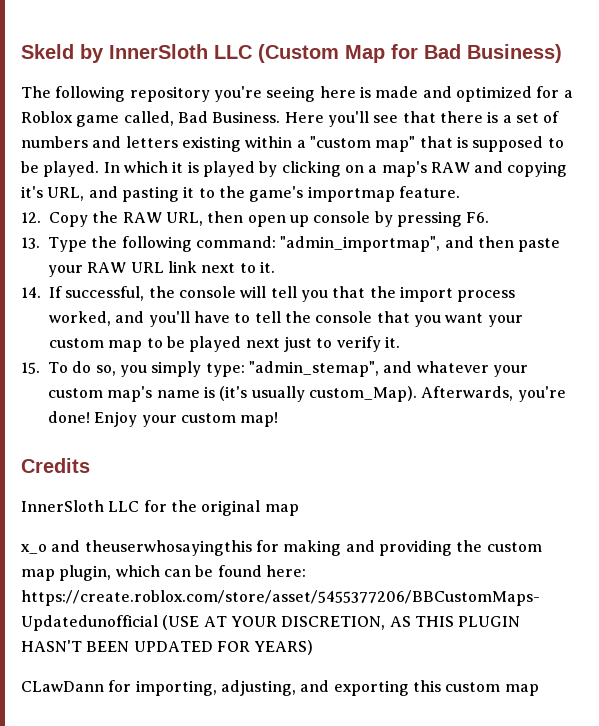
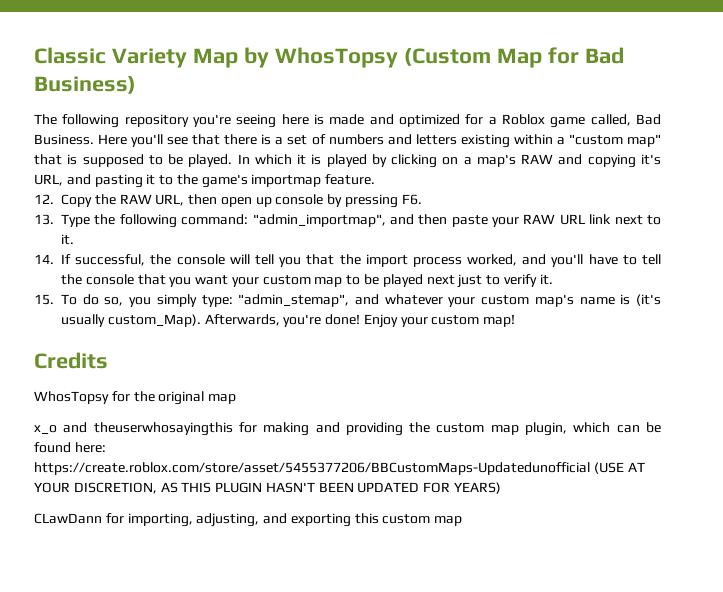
- Skeld by InnerSloth LLC (Custom Map for Bad Business)
+ Classic Variety Map by WhosTopsy (Custom Map for Bad Business)
- InnerSloth LLC for the original map
+ WhosTopsy for the original map

